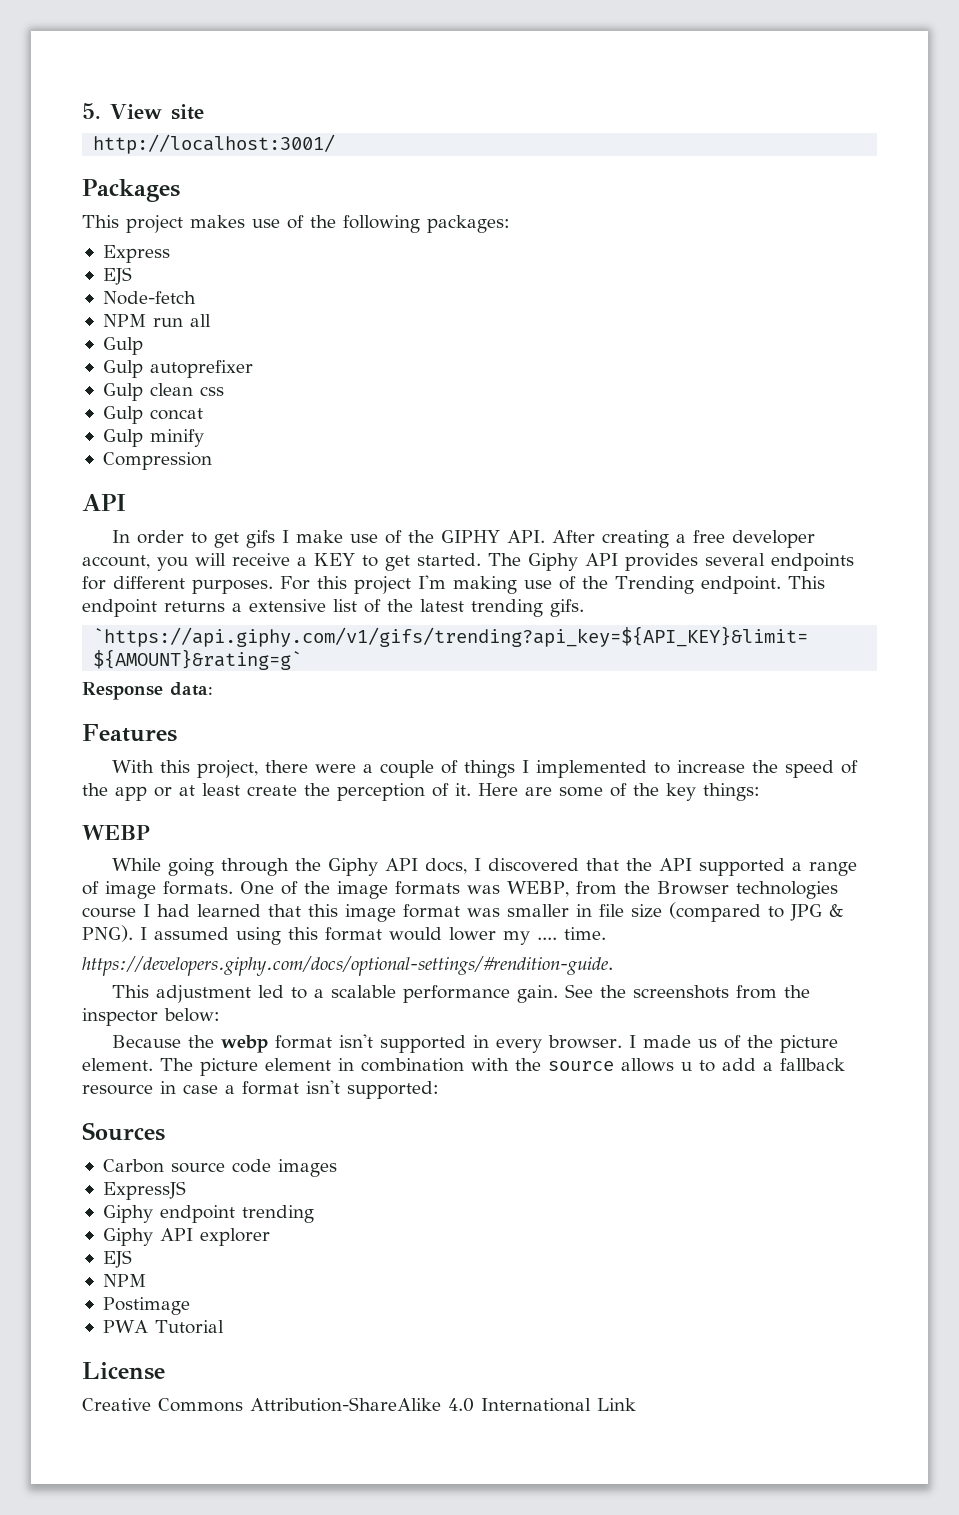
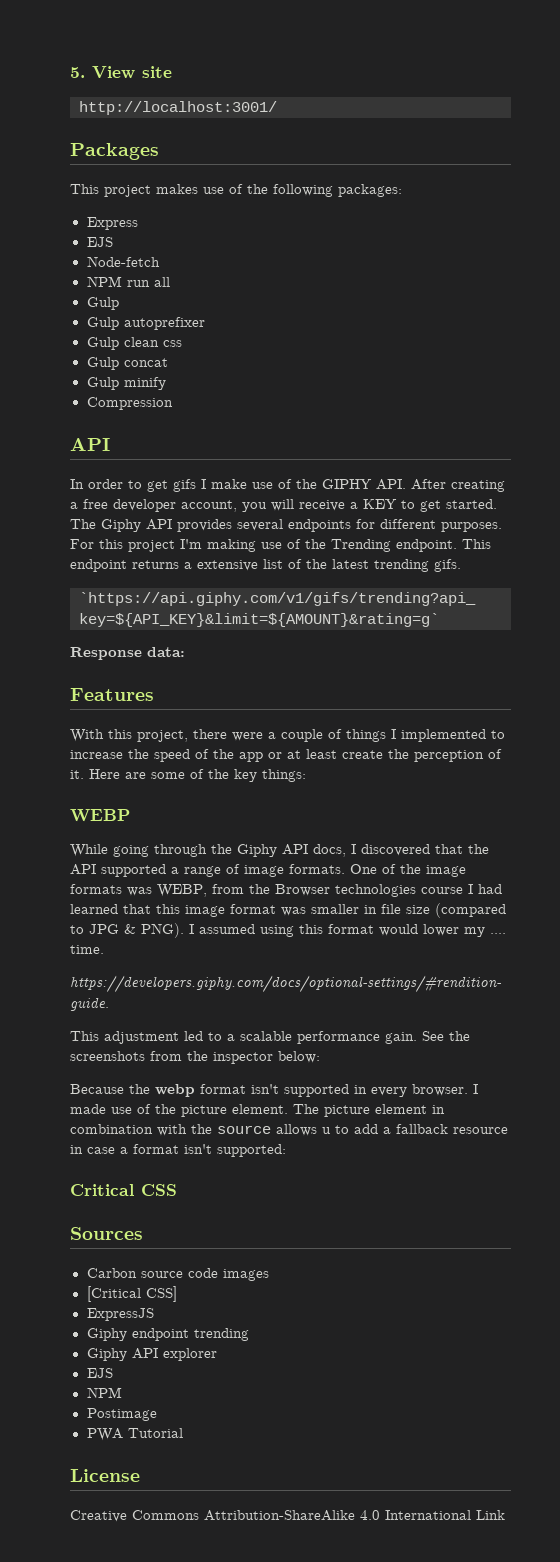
- I made us of the picture element.
+ I made use of the picture element.
+ Critical CSS
+ [Critical CSS]

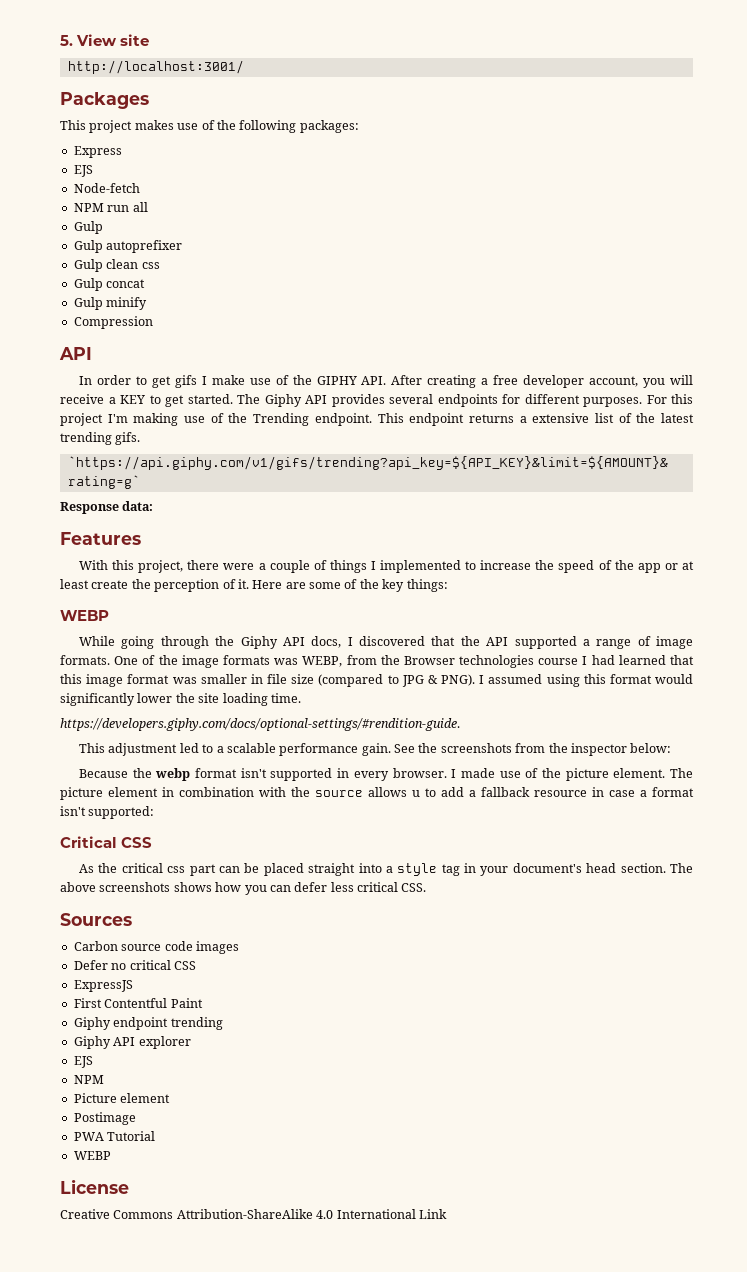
- I assumed using this format would lower my .... time.
+ I assumed using this format would significantly lower the site loading time.
+ As the critical css part can be placed straight into a style tag in your document's head section. The above screenshots shows how you can defer less critical CSS.
- [Critical CSS]
+ Defer no critical CSS
  ExpressJS
+ First Contentful Paint
+ Picture element
  PWA Tutorial
+ WEBP

